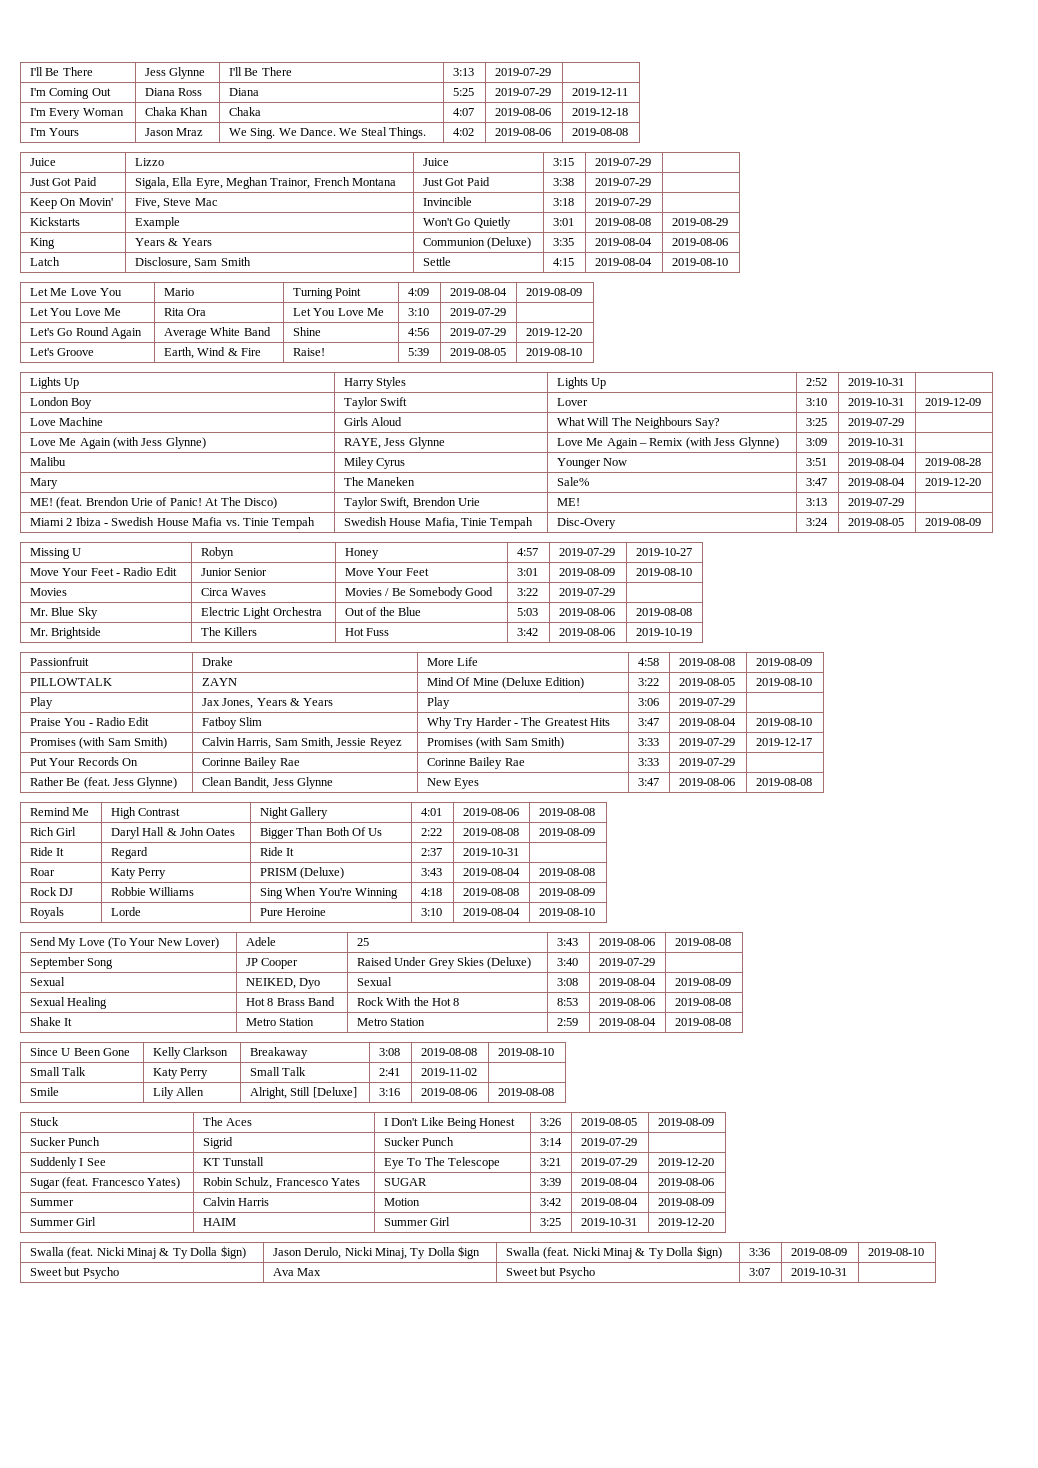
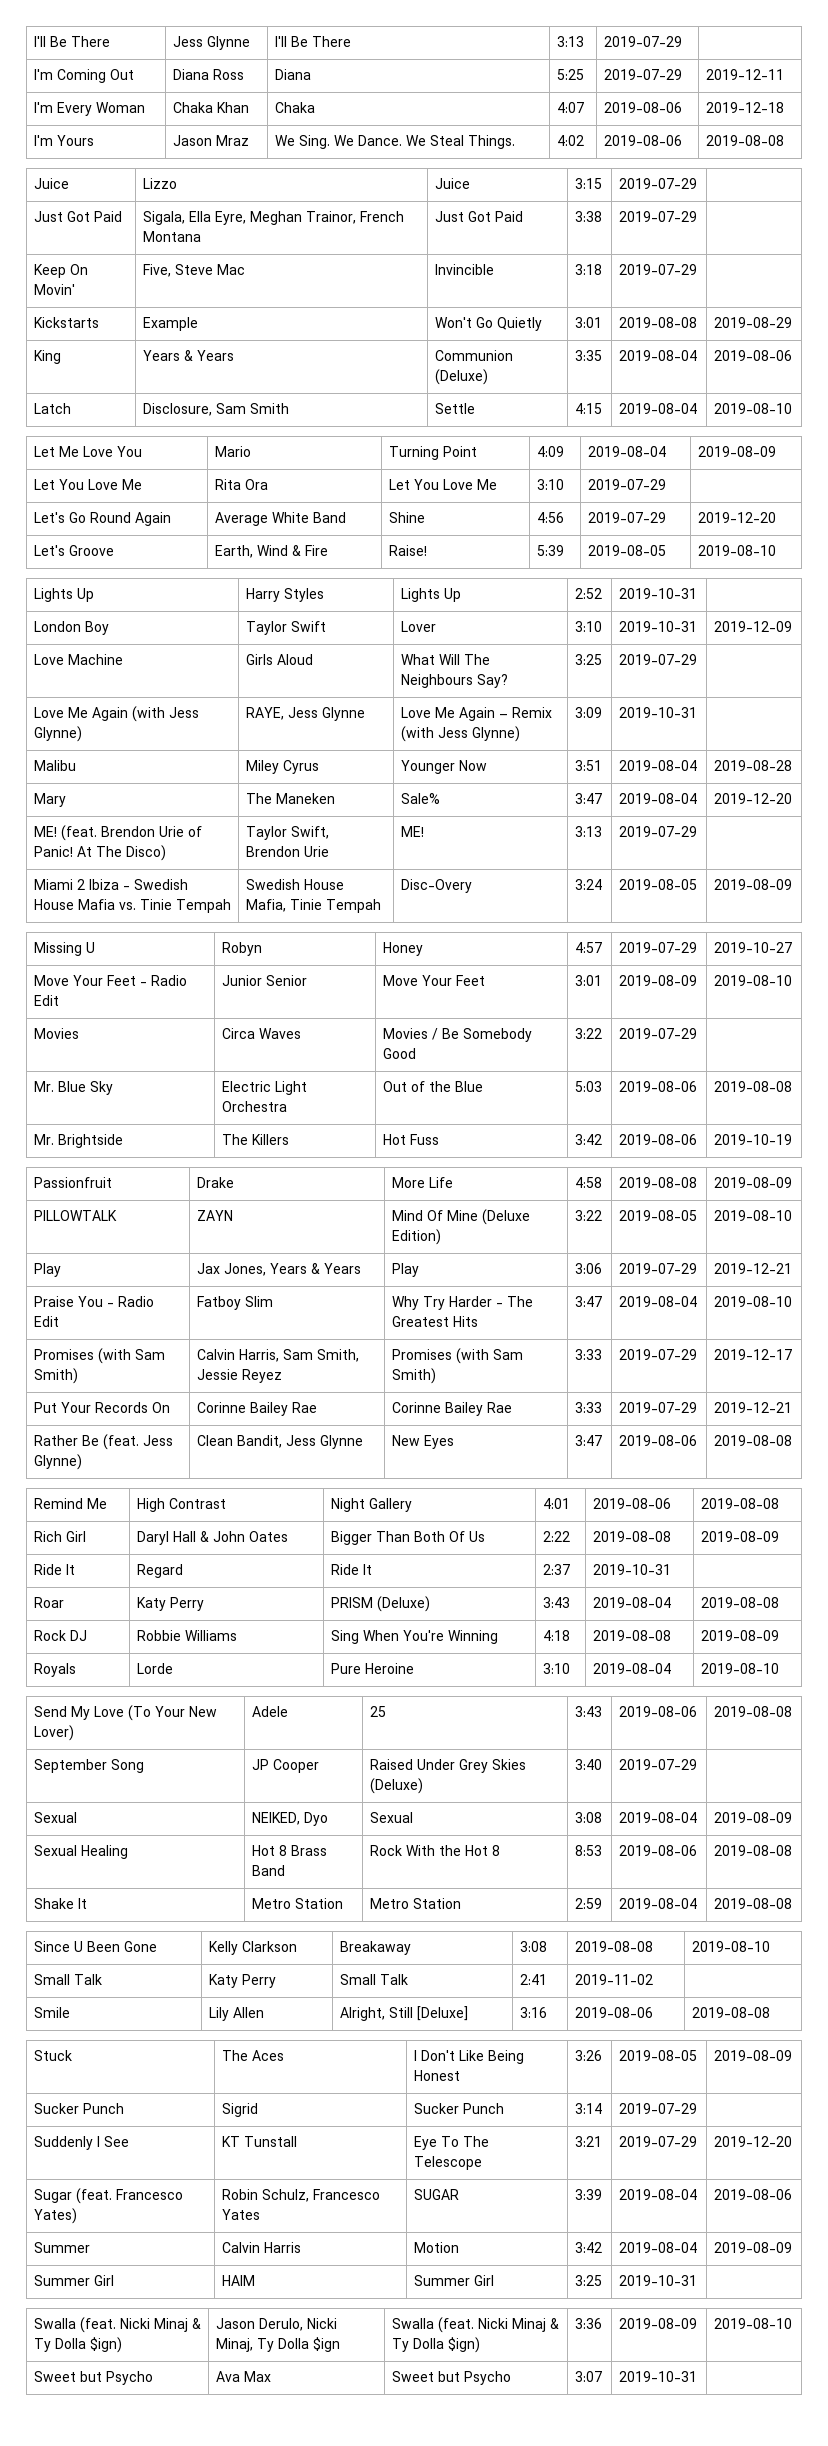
- Play | Jax Jones, Years & Years | Play | 3:06 | 2019-07-29 |
+ Play | Jax Jones, Years & Years | Play | 3:06 | 2019-07-29 | 2019-12-21
- Put Your Records On | Corinne Bailey Rae | Corinne Bailey Rae | 3:33 | 2019-07-29 |
+ Put Your Records On | Corinne Bailey Rae | Corinne Bailey Rae | 3:33 | 2019-07-29 | 2019-12-21
- Summer Girl | HAIM | Summer Girl | 3:25 | 2019-10-31 | 2019-12-20
+ Summer Girl | HAIM | Summer Girl | 3:25 | 2019-10-31 |

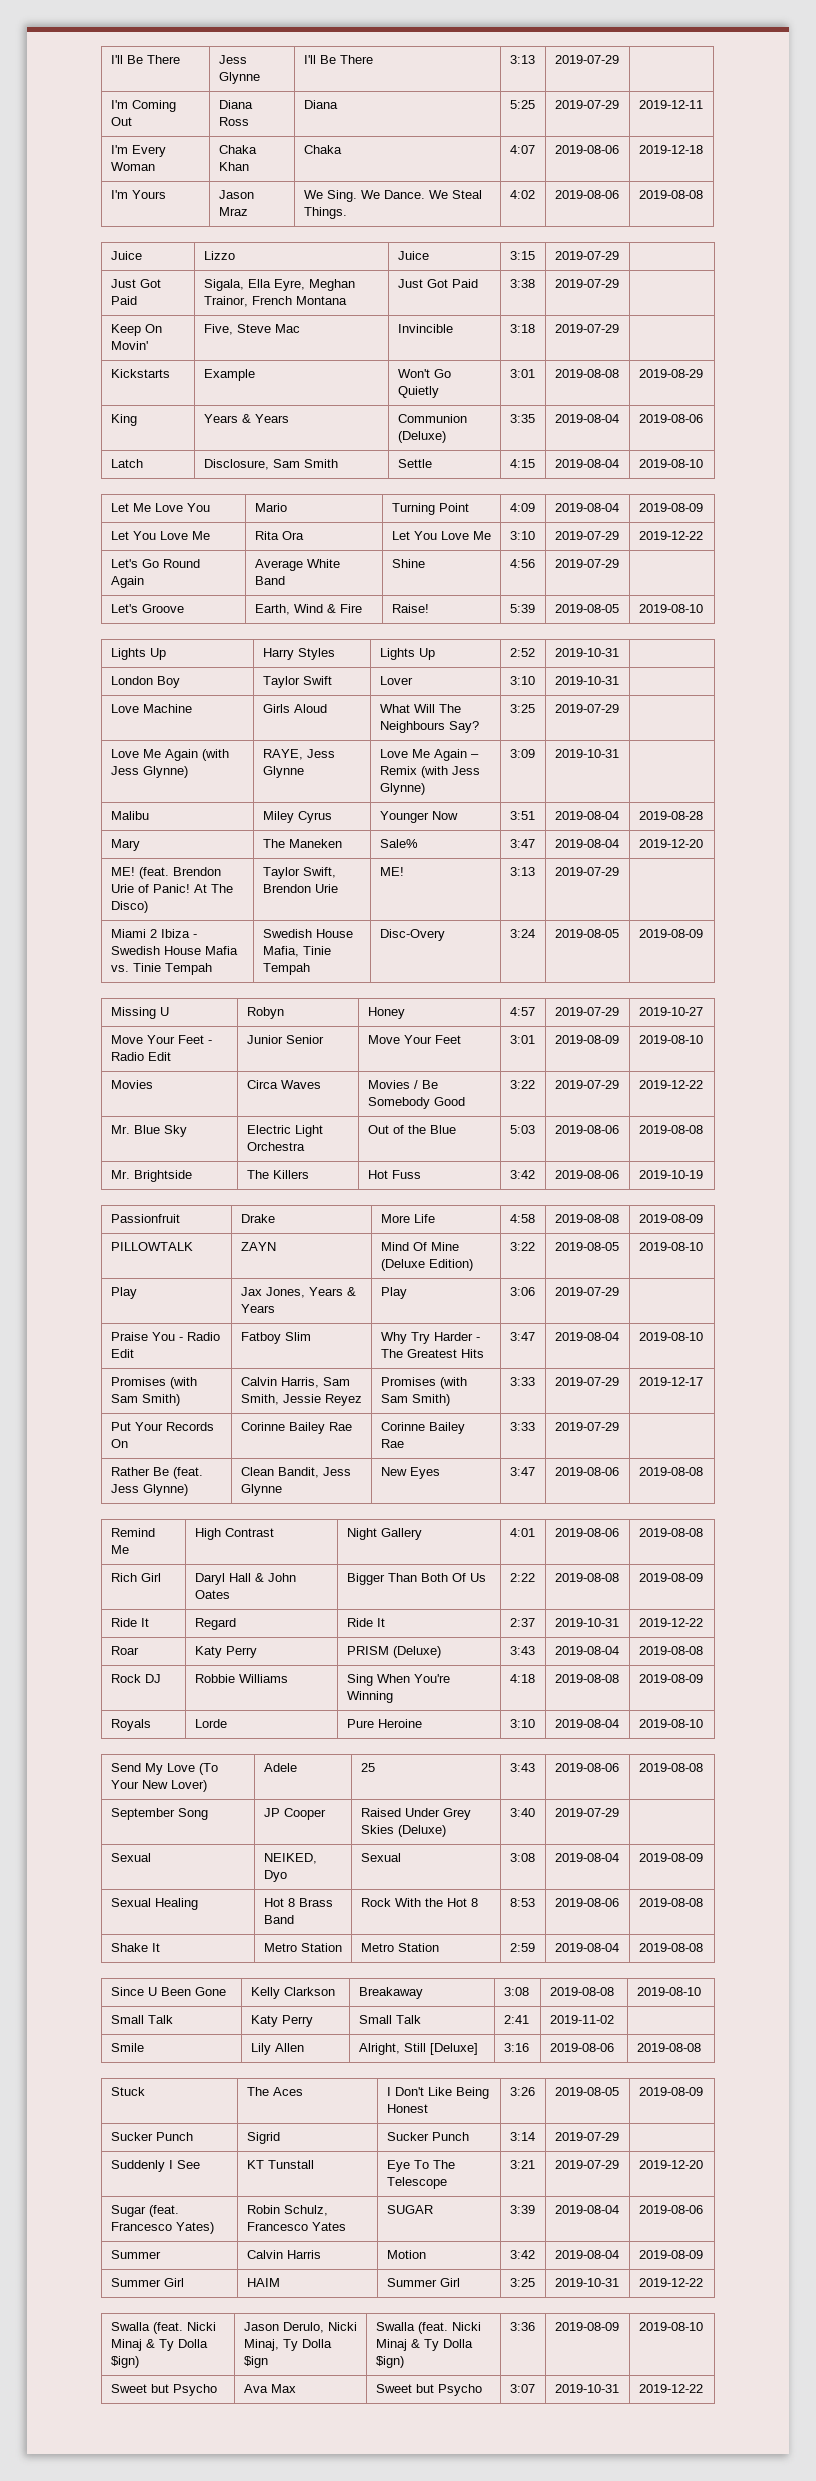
- Let You Love Me | Rita Ora | Let You Love Me | 3:10 | 2019-07-29 |
+ Let You Love Me | Rita Ora | Let You Love Me | 3:10 | 2019-07-29 | 2019-12-22
- Let's Go Round Again | Average White Band | Shine | 4:56 | 2019-07-29 | 2019-12-20
+ Let's Go Round Again | Average White Band | Shine | 4:56 | 2019-07-29 |
- London Boy | Taylor Swift | Lover | 3:10 | 2019-10-31 | 2019-12-09
+ London Boy | Taylor Swift | Lover | 3:10 | 2019-10-31 |
- Movies | Circa Waves | Movies / Be Somebody Good | 3:22 | 2019-07-29 |
+ Movies | Circa Waves | Movies / Be Somebody Good | 3:22 | 2019-07-29 | 2019-12-22
- Play | Jax Jones, Years & Years | Play | 3:06 | 2019-07-29 | 2019-12-21
+ Play | Jax Jones, Years & Years | Play | 3:06 | 2019-07-29 |
- Put Your Records On | Corinne Bailey Rae | Corinne Bailey Rae | 3:33 | 2019-07-29 | 2019-12-21
+ Put Your Records On | Corinne Bailey Rae | Corinne Bailey Rae | 3:33 | 2019-07-29 |
- Ride It | Regard | Ride It | 2:37 | 2019-10-31 |
+ Ride It | Regard | Ride It | 2:37 | 2019-10-31 | 2019-12-22
- Summer Girl | HAIM | Summer Girl | 3:25 | 2019-10-31 |
+ Summer Girl | HAIM | Summer Girl | 3:25 | 2019-10-31 | 2019-12-22
- Sweet but Psycho | Ava Max | Sweet but Psycho | 3:07 | 2019-10-31 |
+ Sweet but Psycho | Ava Max | Sweet but Psycho | 3:07 | 2019-10-31 | 2019-12-22

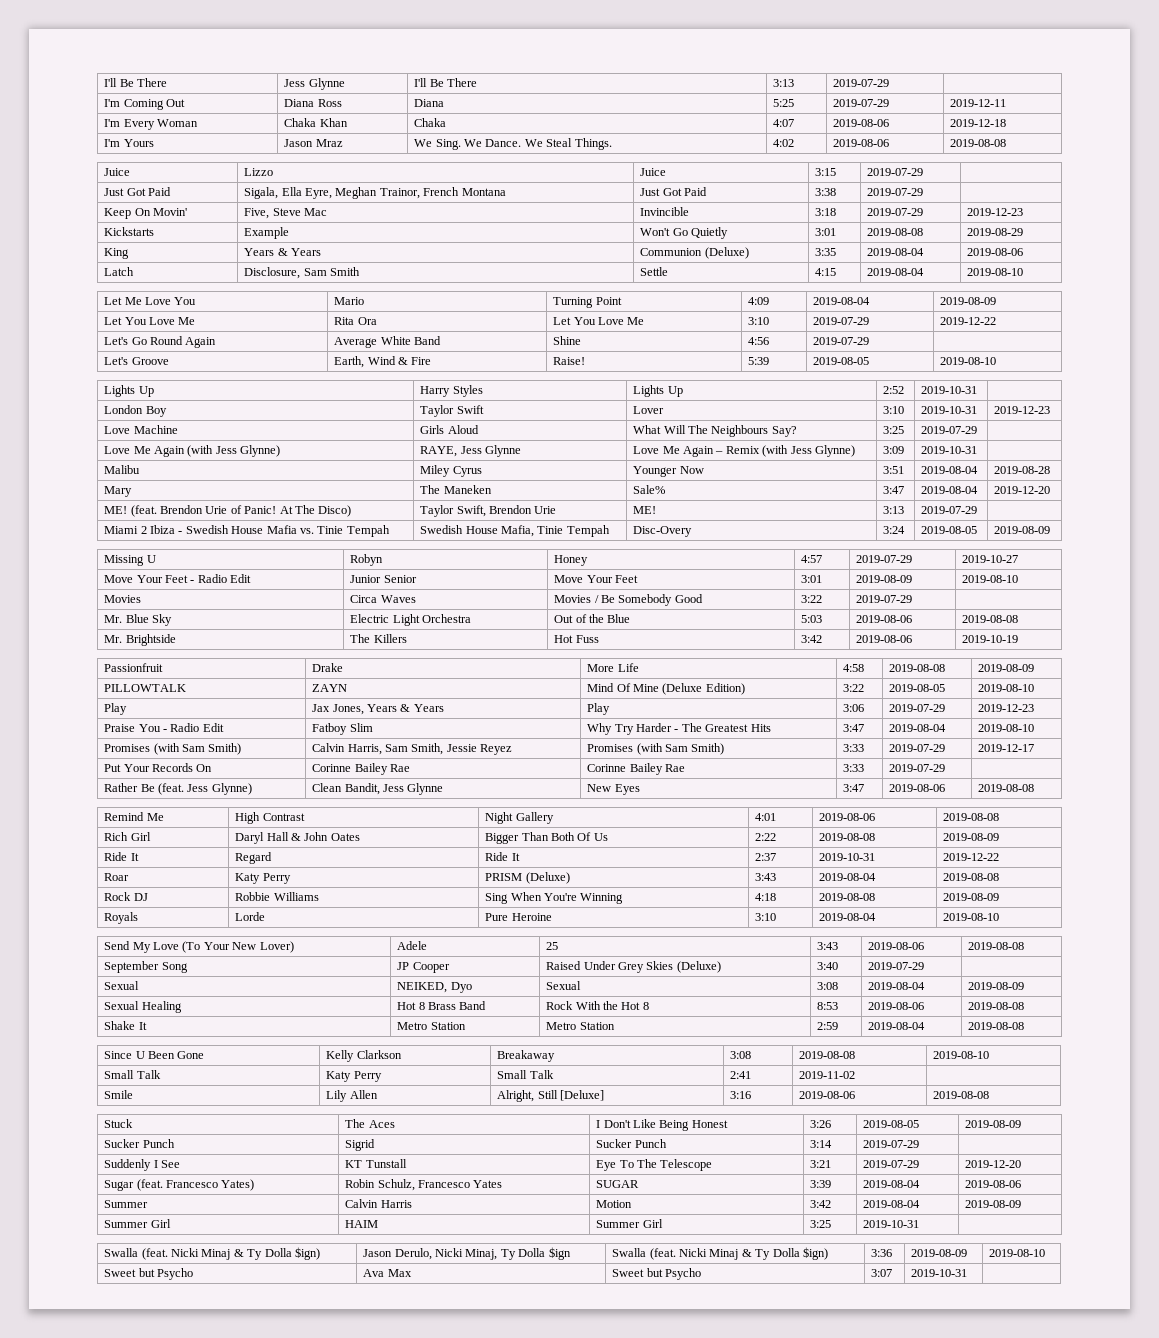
- Keep On Movin' | Five, Steve Mac | Invincible | 3:18 | 2019-07-29 |
+ Keep On Movin' | Five, Steve Mac | Invincible | 3:18 | 2019-07-29 | 2019-12-23
- London Boy | Taylor Swift | Lover | 3:10 | 2019-10-31 |
+ London Boy | Taylor Swift | Lover | 3:10 | 2019-10-31 | 2019-12-23
- Movies | Circa Waves | Movies / Be Somebody Good | 3:22 | 2019-07-29 | 2019-12-22
+ Movies | Circa Waves | Movies / Be Somebody Good | 3:22 | 2019-07-29 |
- Play | Jax Jones, Years & Years | Play | 3:06 | 2019-07-29 |
+ Play | Jax Jones, Years & Years | Play | 3:06 | 2019-07-29 | 2019-12-23
- Summer Girl | HAIM | Summer Girl | 3:25 | 2019-10-31 | 2019-12-22
+ Summer Girl | HAIM | Summer Girl | 3:25 | 2019-10-31 |
- Sweet but Psycho | Ava Max | Sweet but Psycho | 3:07 | 2019-10-31 | 2019-12-22
+ Sweet but Psycho | Ava Max | Sweet but Psycho | 3:07 | 2019-10-31 |

